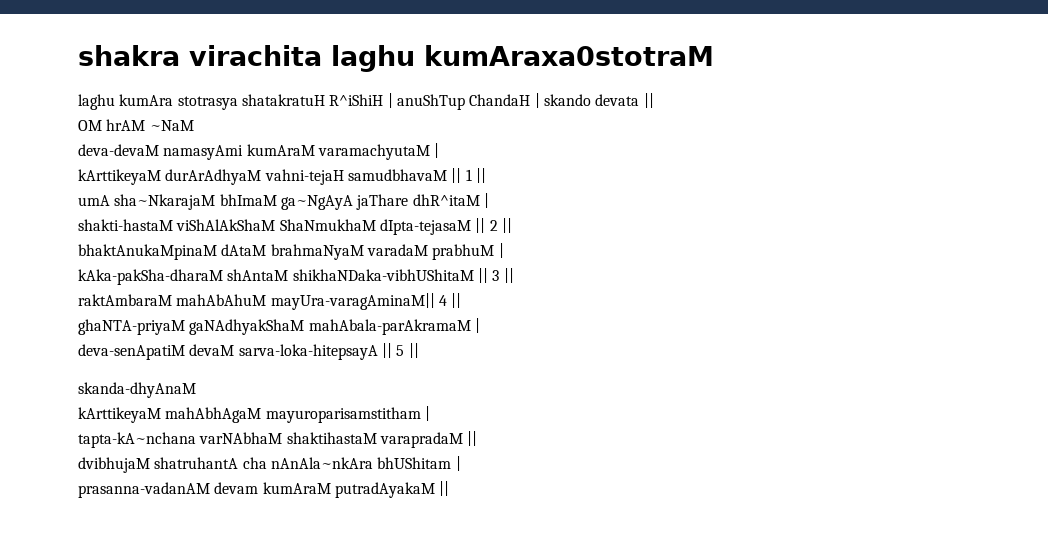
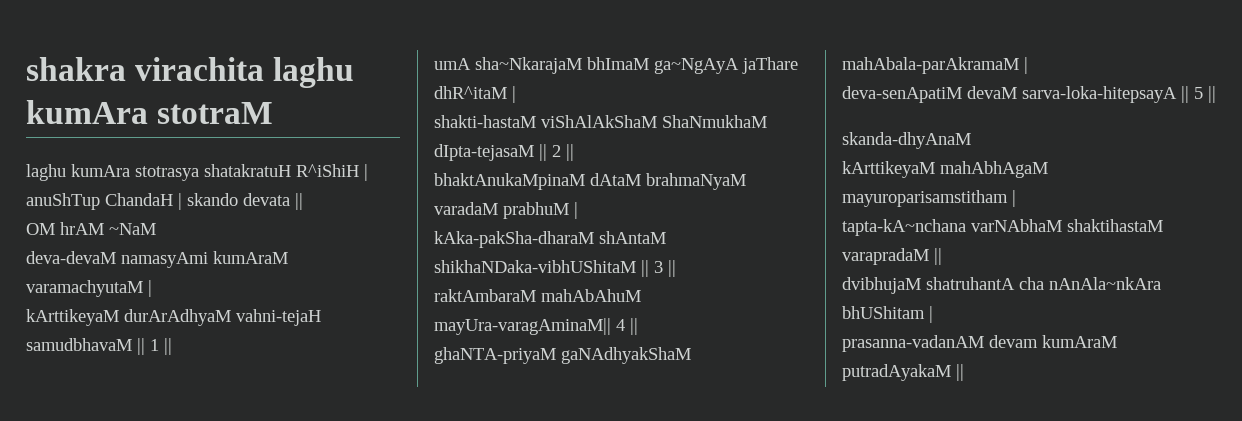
- shakra virachita laghu kumAraxa0stotraM
+ shakra virachita laghu kumAra stotraM

